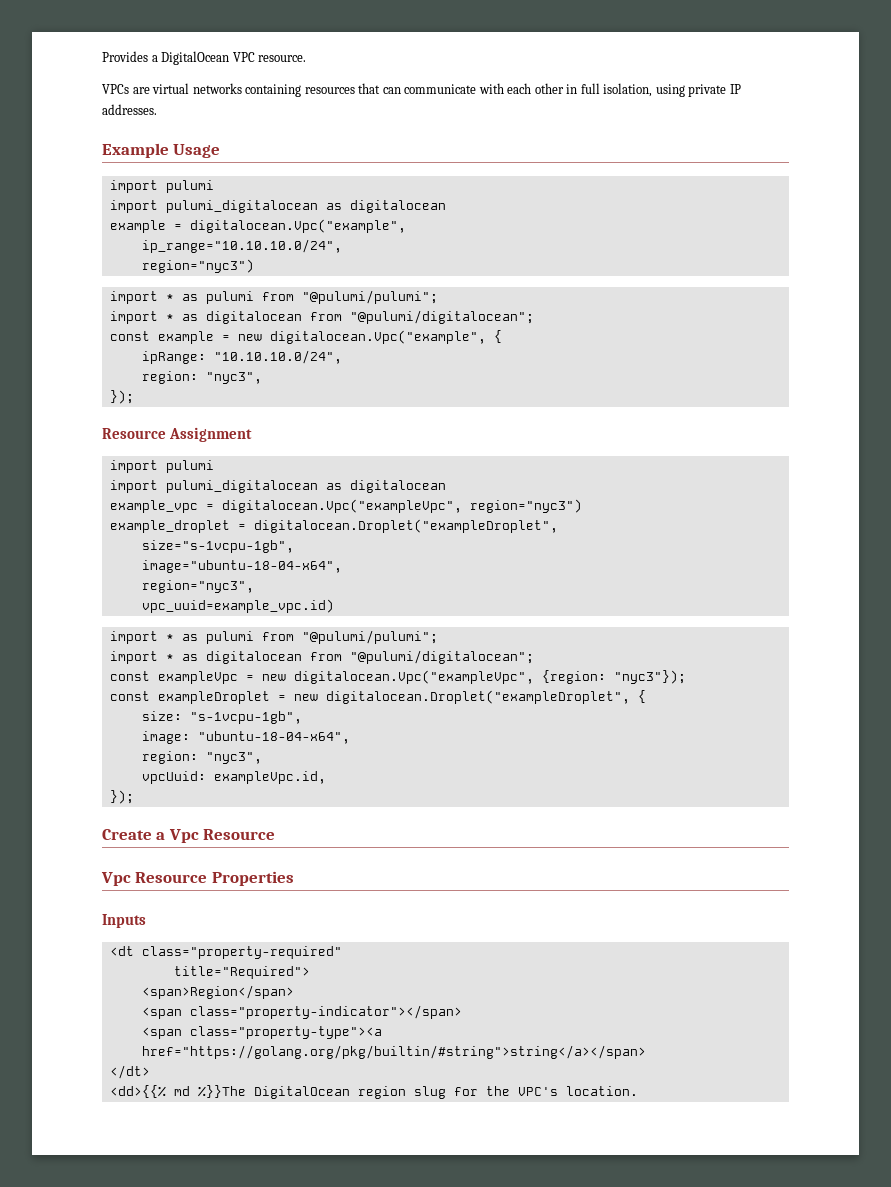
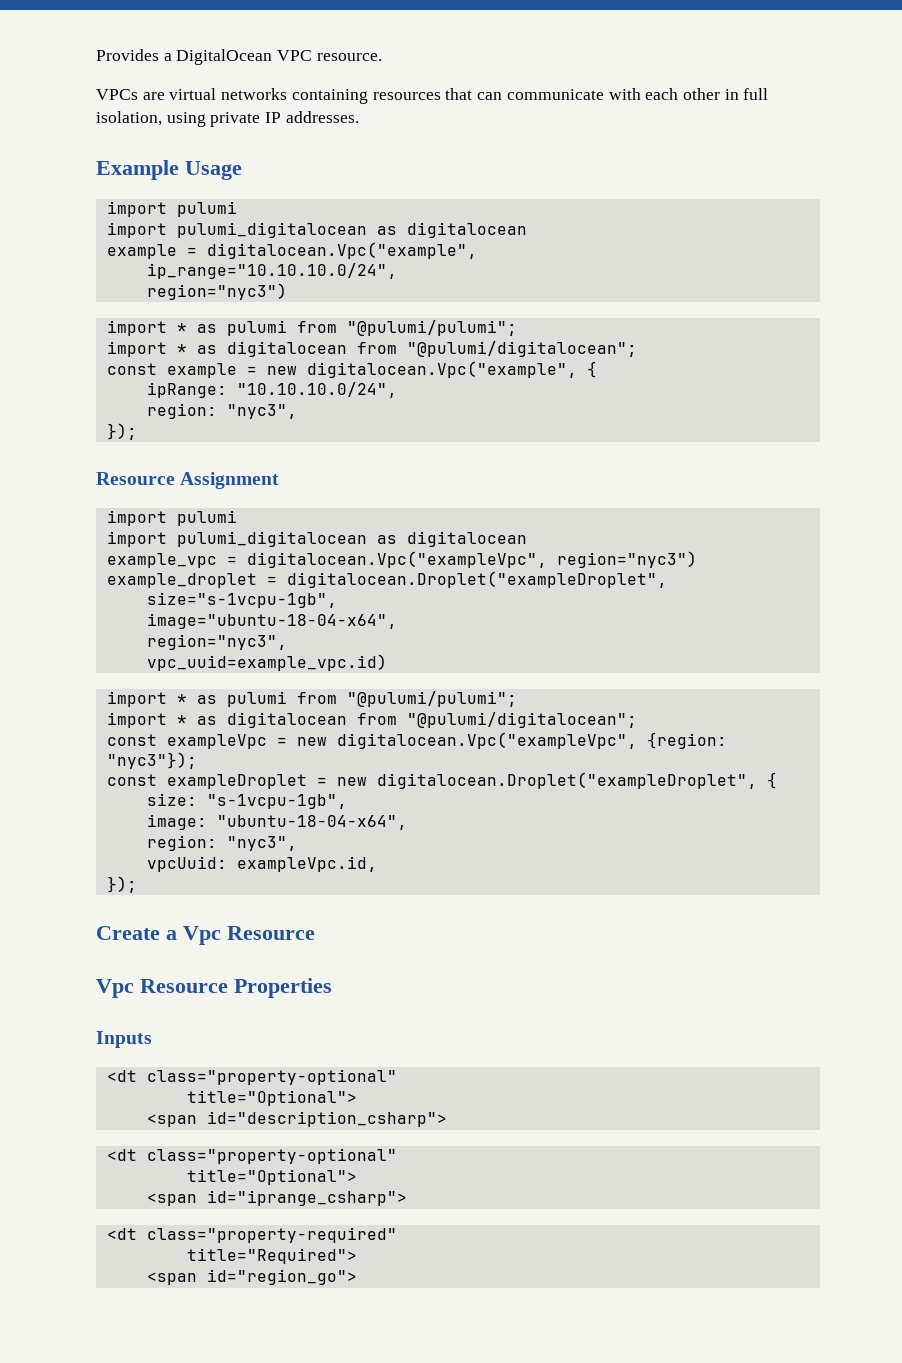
  Inputs
+ <dt class="property-optional"
+ title="Optional">
+ <span id="description_csharp">
+ <dt class="property-optional"
+ title="Optional">
+ <span id="iprange_csharp">
- <span>Region</span>
- <span class="property-indicator"></span>
- <span class="property-type"><a href="https://golang.org/pkg/builtin/#string">string</a></span>
- </dt>
- <dd>{{% md %}}The DigitalOcean region slug for the VPC's location.
+ <span id="region_go">

